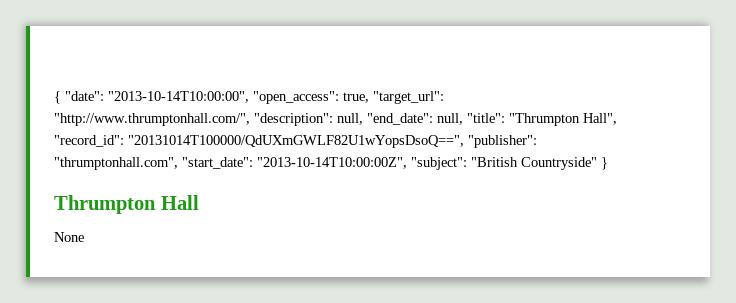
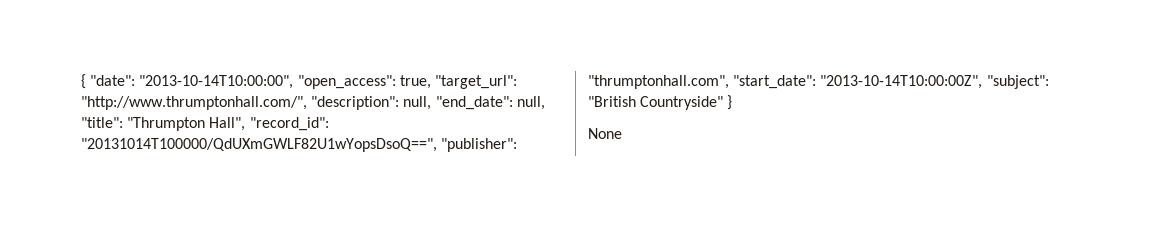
- Thrumpton Hall

